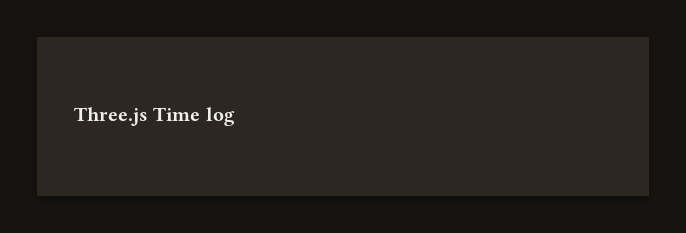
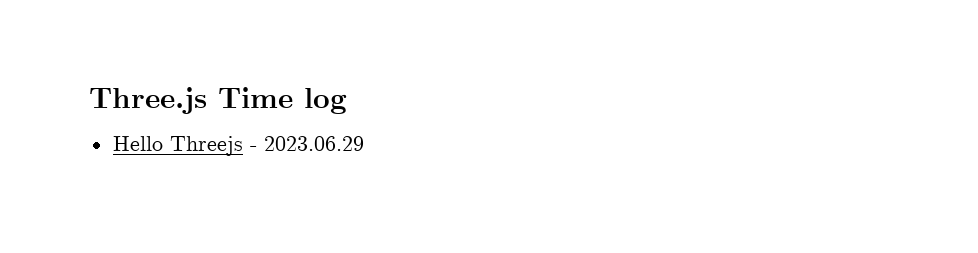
+ Hello Threejs - 2023.06.29

